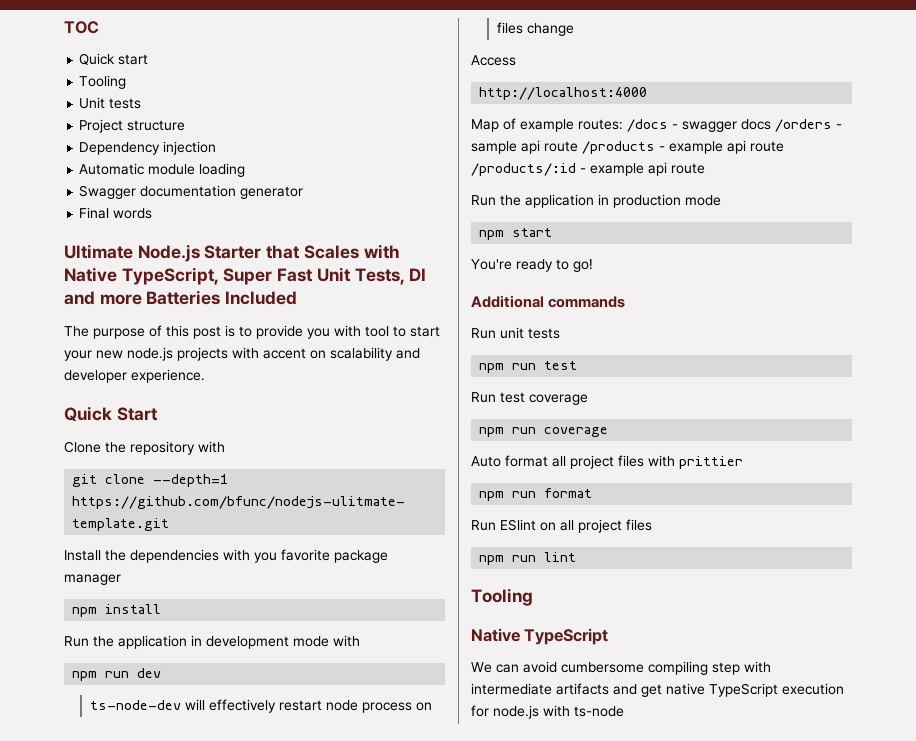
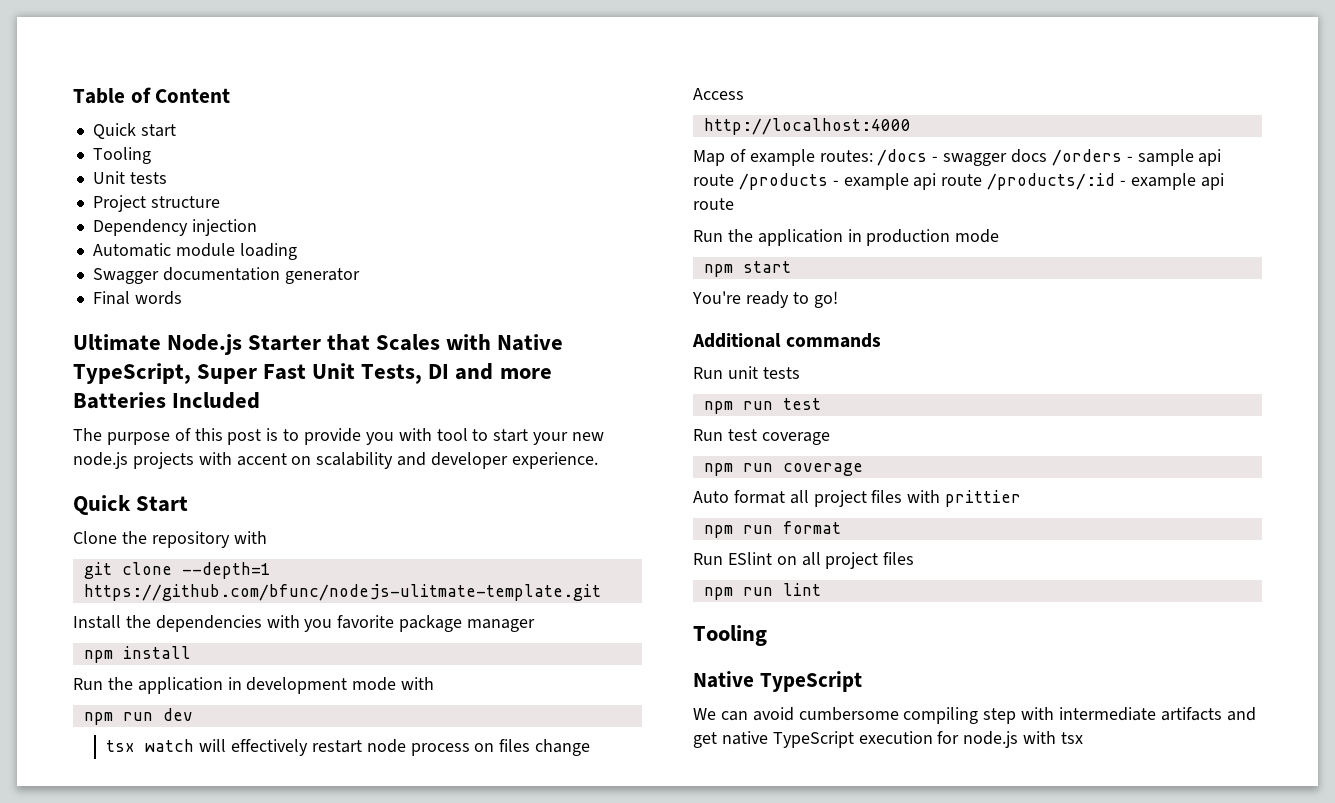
- TOC
+ Table of Content
- ts-node-dev will effectively restart node process on files change
+ tsx watch will effectively restart node process on files change
- We can avoid cumbersome compiling step with intermediate artifacts and get native TypeScript execution for node.js with ts-node
+ We can avoid cumbersome compiling step with intermediate artifacts and get native TypeScript execution for node.js with tsx

